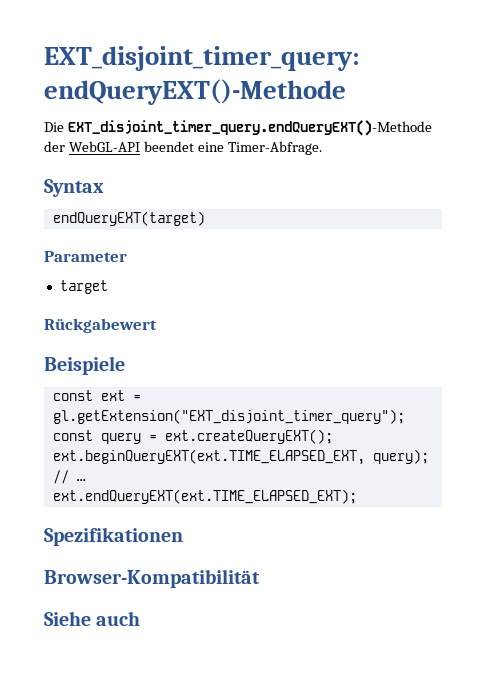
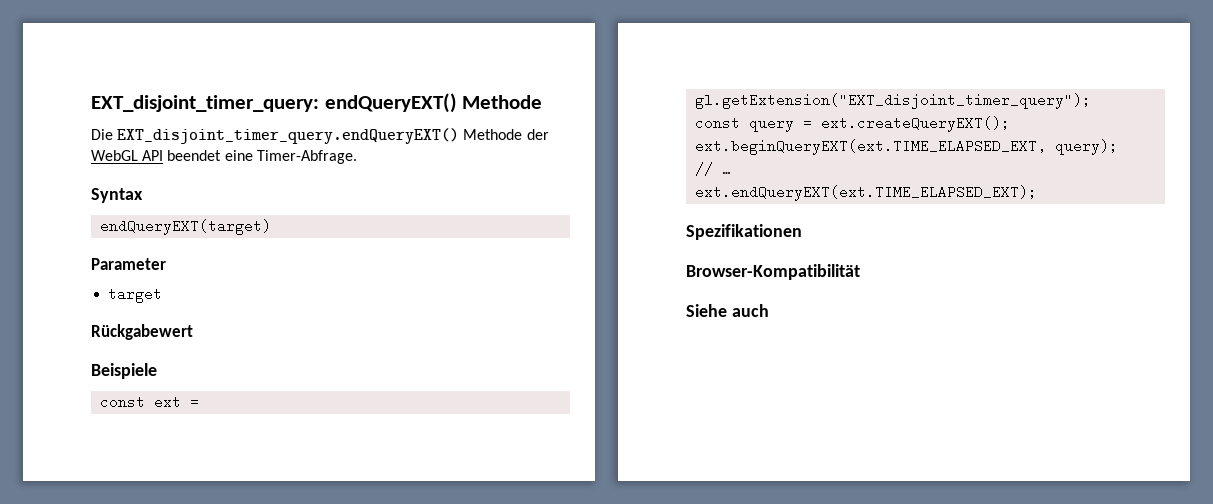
- EXT_disjoint_timer_query: endQueryEXT()-Methode
+ EXT_disjoint_timer_query: endQueryEXT() Methode
- Die EXT_disjoint_timer_query.endQueryEXT()-Methode der WebGL-API beendet eine Timer-Abfrage.
+ Die EXT_disjoint_timer_query.endQueryEXT() Methode der WebGL API beendet eine Timer-Abfrage.

